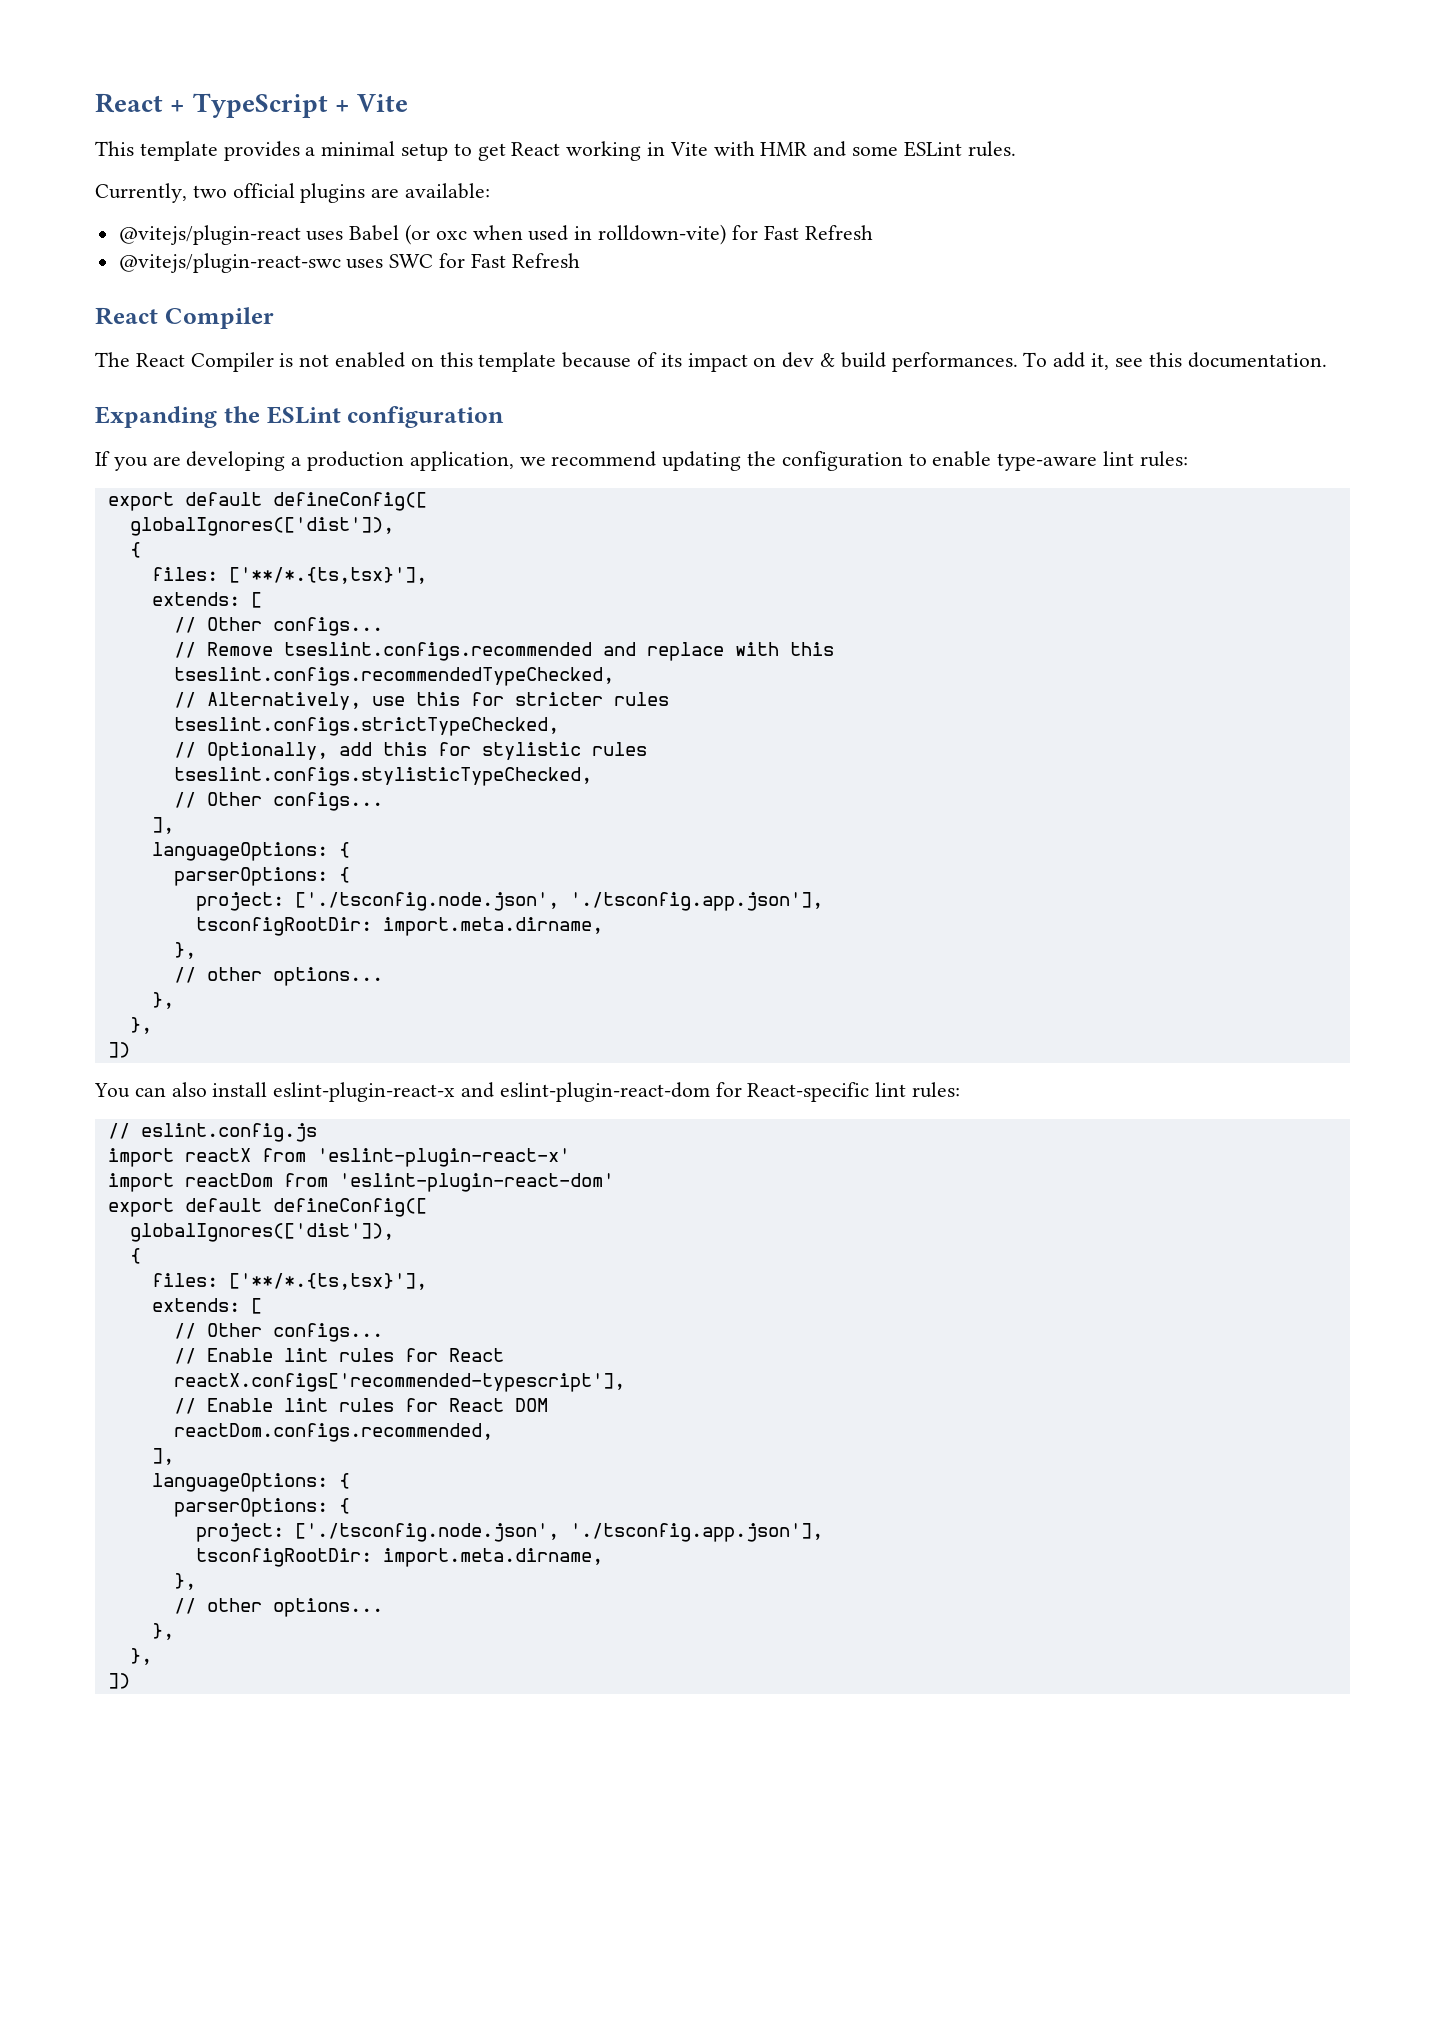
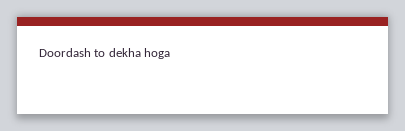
- React + TypeScript + Vite
- This template provides a minimal setup to get React working in Vite with HMR and some ESLint rules.
- Currently, two official plugins are available:
- @vitejs/plugin-react uses Babel (or oxc when used in rolldown-vite) for Fast Refresh
- @vitejs/plugin-react-swc uses SWC for Fast Refresh
- React Compiler
- The React Compiler is not enabled on this template because of its impact on dev & build performances. To add it, see this documentation.
- Expanding the ESLint configuration
- If you are developing a production application, we recommend updating the configuration to enable type-aware lint rules:
- export default defineConfig([
- globalIgnores(['dist']),
- {
- files: ['**/*.{ts,tsx}'],
- extends: [
- // Other configs...
- // Remove tseslint.configs.recommended and replace with this
- tseslint.configs.recommendedTypeChecked,
- // Alternatively, use this for stricter rules
- tseslint.configs.strictTypeChecked,
- // Optionally, add this for stylistic rules
- tseslint.configs.stylisticTypeChecked,
- // Other configs...
- ],
- languageOptions: {
- parserOptions: {
- project: ['./tsconfig.node.json', './tsconfig.app.json'],
- tsconfigRootDir: import.meta.dirname,
- },
- // other options...
- },
- },
- ])
- You can also install eslint-plugin-react-x and eslint-plugin-react-dom for React-specific lint rules:
- // eslint.config.js
- import reactX from 'eslint-plugin-react-x'
- import reactDom from 'eslint-plugin-react-dom'
- export default defineConfig([
- globalIgnores(['dist']),
- {
- files: ['**/*.{ts,tsx}'],
- extends: [
- // Other configs...
- // Enable lint rules for React
- reactX.configs['recommended-typescript'],
- // Enable lint rules for React DOM
- reactDom.configs.recommended,
- ],
- languageOptions: {
- parserOptions: {
- project: ['./tsconfig.node.json', './tsconfig.app.json'],
- tsconfigRootDir: import.meta.dirname,
- },
- // other options...
- },
- },
- ])
+ Doordash to dekha hoga

